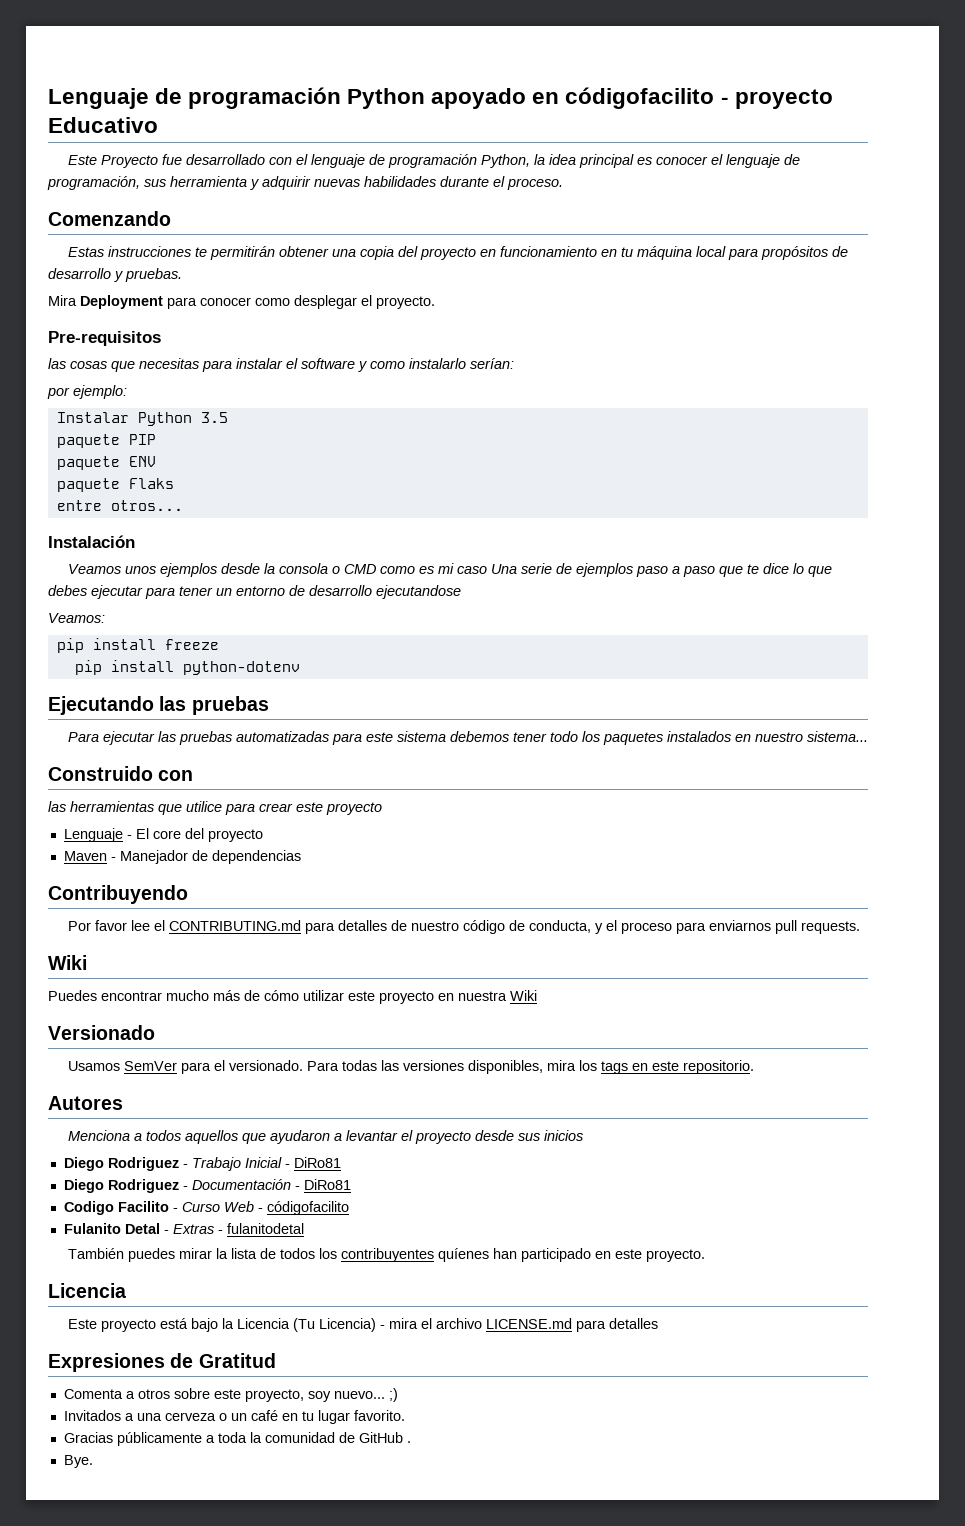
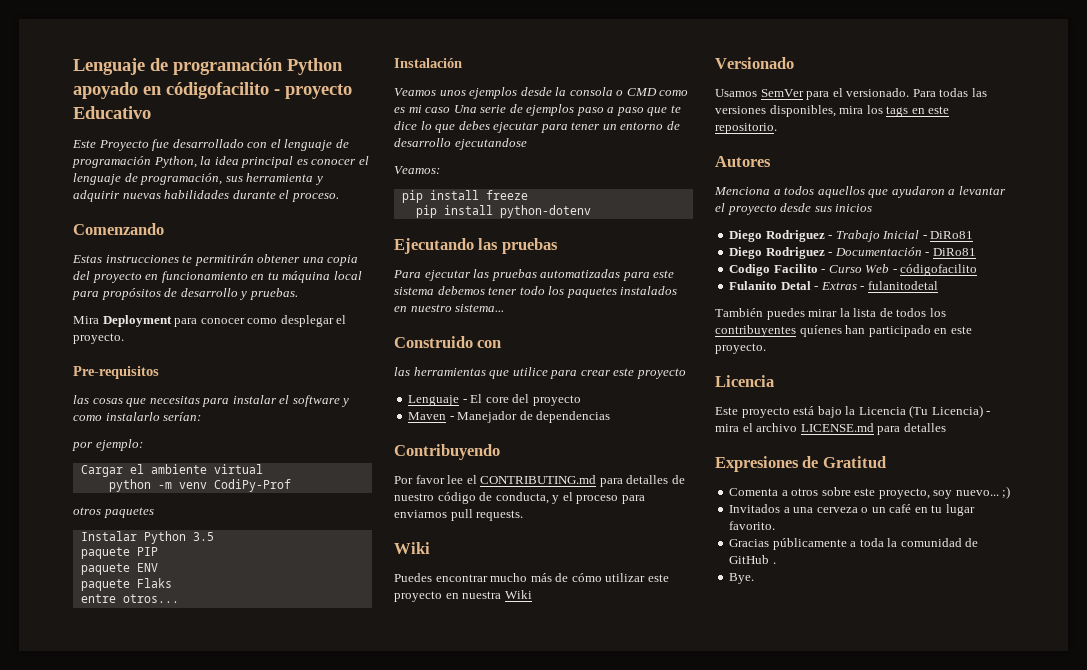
+ Cargar el ambiente virtual
+ python -m venv CodiPy-Prof
+ otros paquetes

